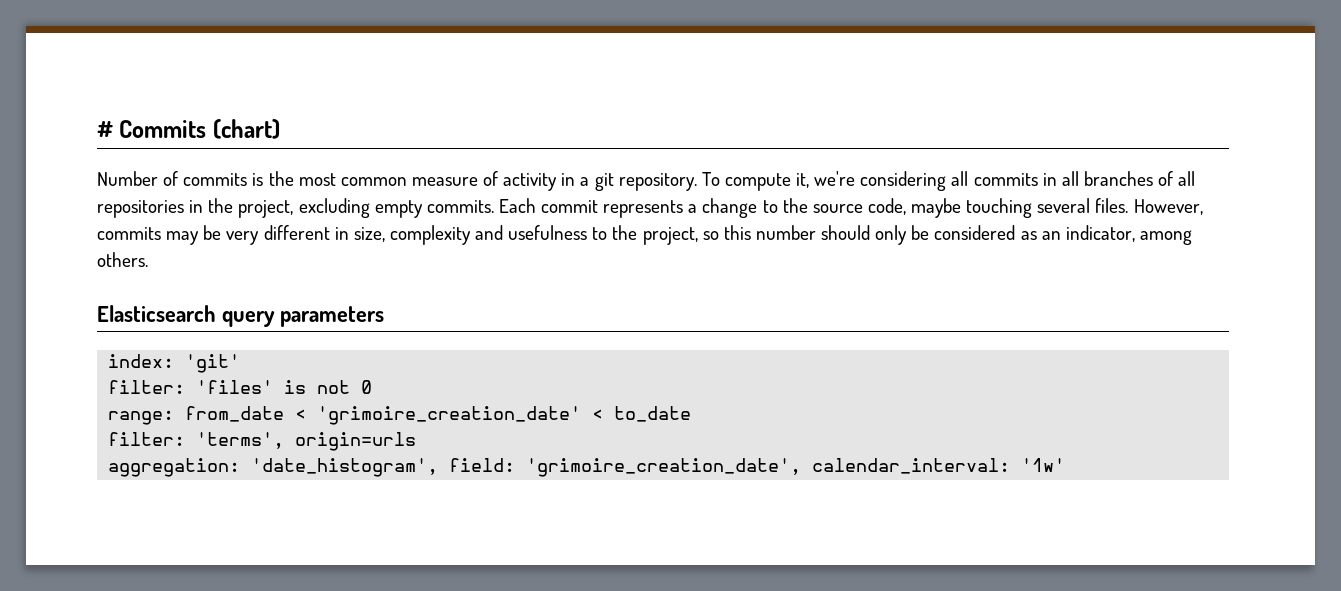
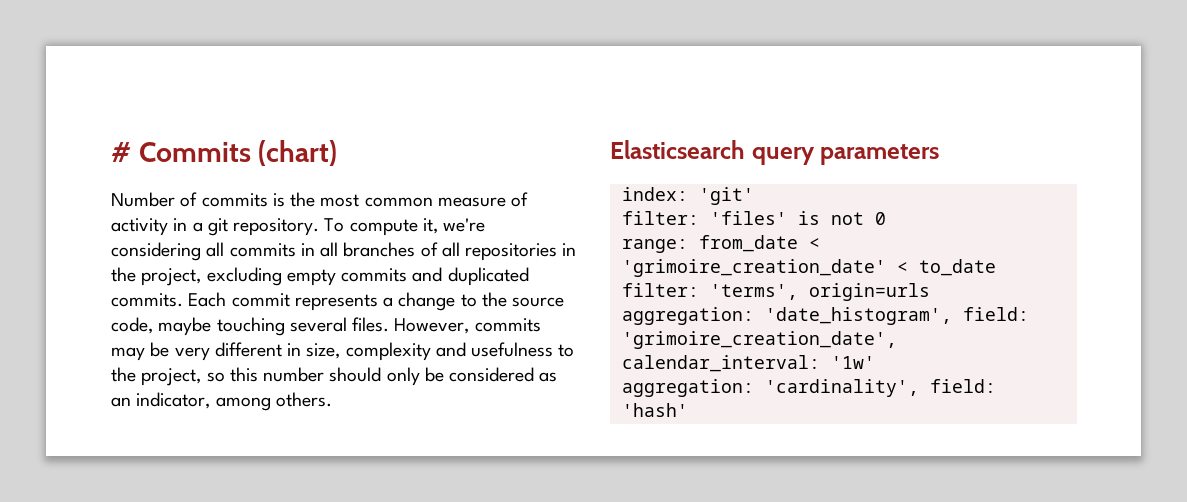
- To compute it, we're considering all commits in all branches of all repositories in the project, excluding empty commits.
+ To compute it, we're considering all commits in all branches of all repositories in the project, excluding empty commits and duplicated commits.
+ aggregation: 'cardinality', field: 'hash'

